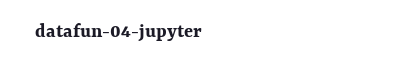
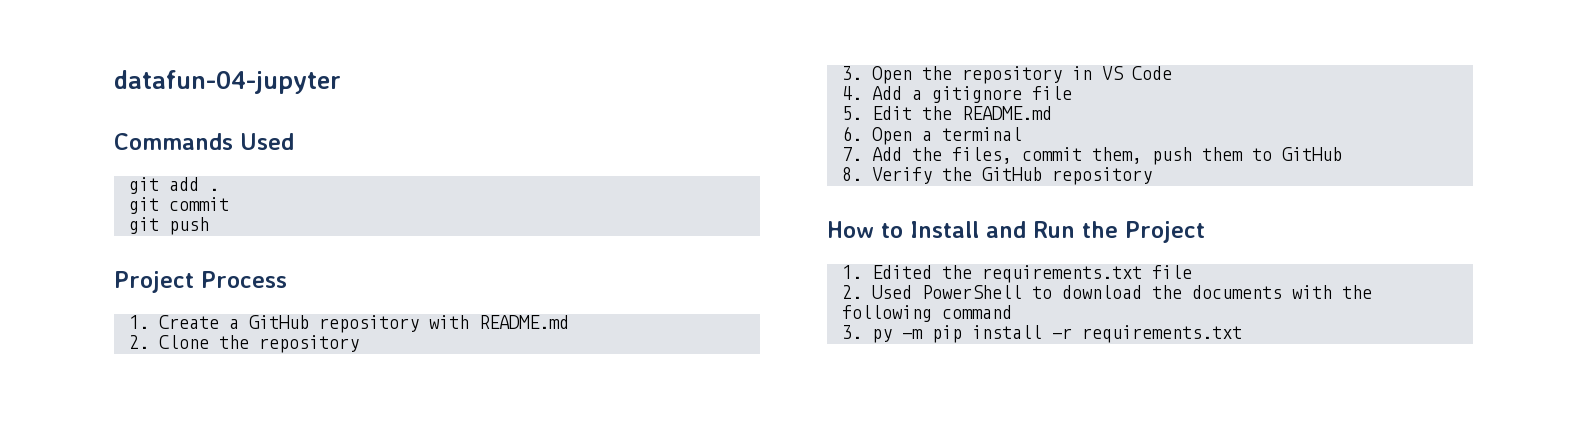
+ Commands Used
+ git add .
+ git commit
+ git push
+ Project Process
+ 1. Create a GitHub repository with README.md
+ 2. Clone the repository
+ 3. Open the repository in VS Code
+ 4. Add a gitignore file
+ 5. Edit the README.md
+ 6. Open a terminal
+ 7. Add the files, commit them, push them to GitHub
+ 8. Verify the GitHub repository
+ How to Install and Run the Project
+ 1. Edited the requirements.txt file
+ 2. Used PowerShell to download the documents with the following command
+ 3. py -m pip install -r requirements.txt

